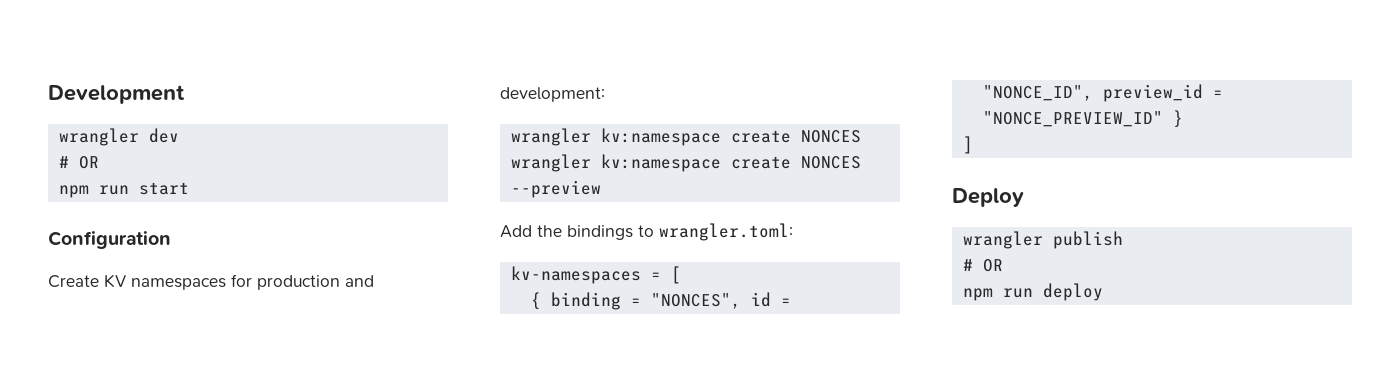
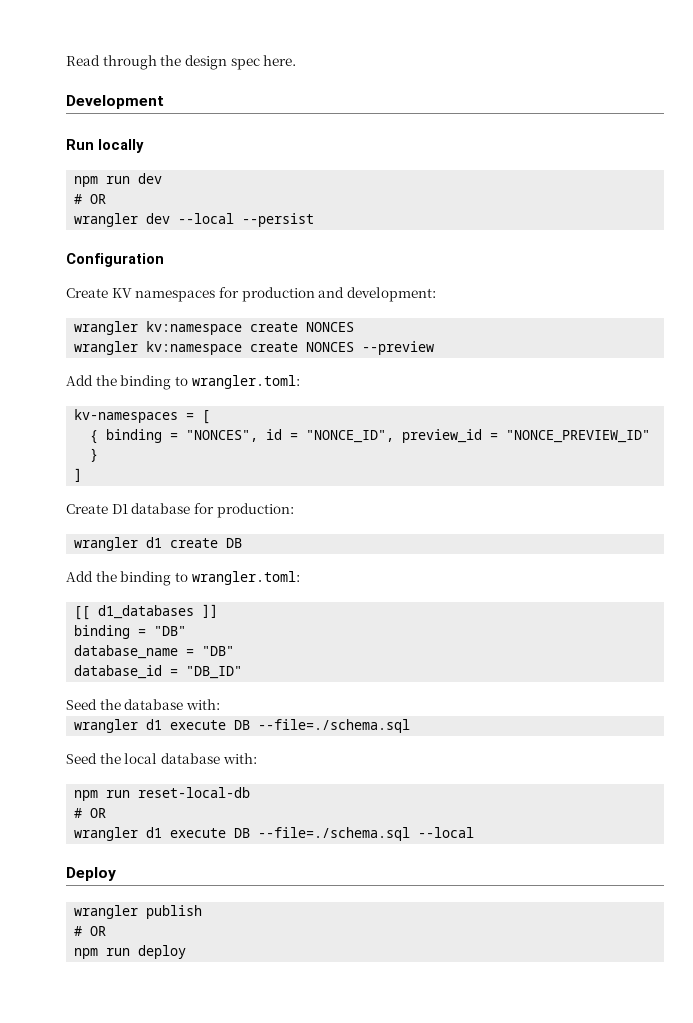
+ Read through the design spec here.
  Development
- wrangler dev
+ Run locally
+ npm run dev
- npm run start
+ wrangler dev --local --persist
  wrangler kv:namespace create NONCES --preview
- Add the bindings to wrangler.toml:
+ Add the binding to wrangler.toml:
+ Create D1 database for production:
+ wrangler d1 create DB
+ Add the binding to wrangler.toml:
+ [[ d1_databases ]]
+ binding = "DB"
+ database_name = "DB"
+ database_id = "DB_ID"
+ Seed the database with:
+ wrangler d1 execute DB --file=./schema.sql
+ Seed the local database with:
+ npm run reset-local-db
+ # OR
+ wrangler d1 execute DB --file=./schema.sql --local

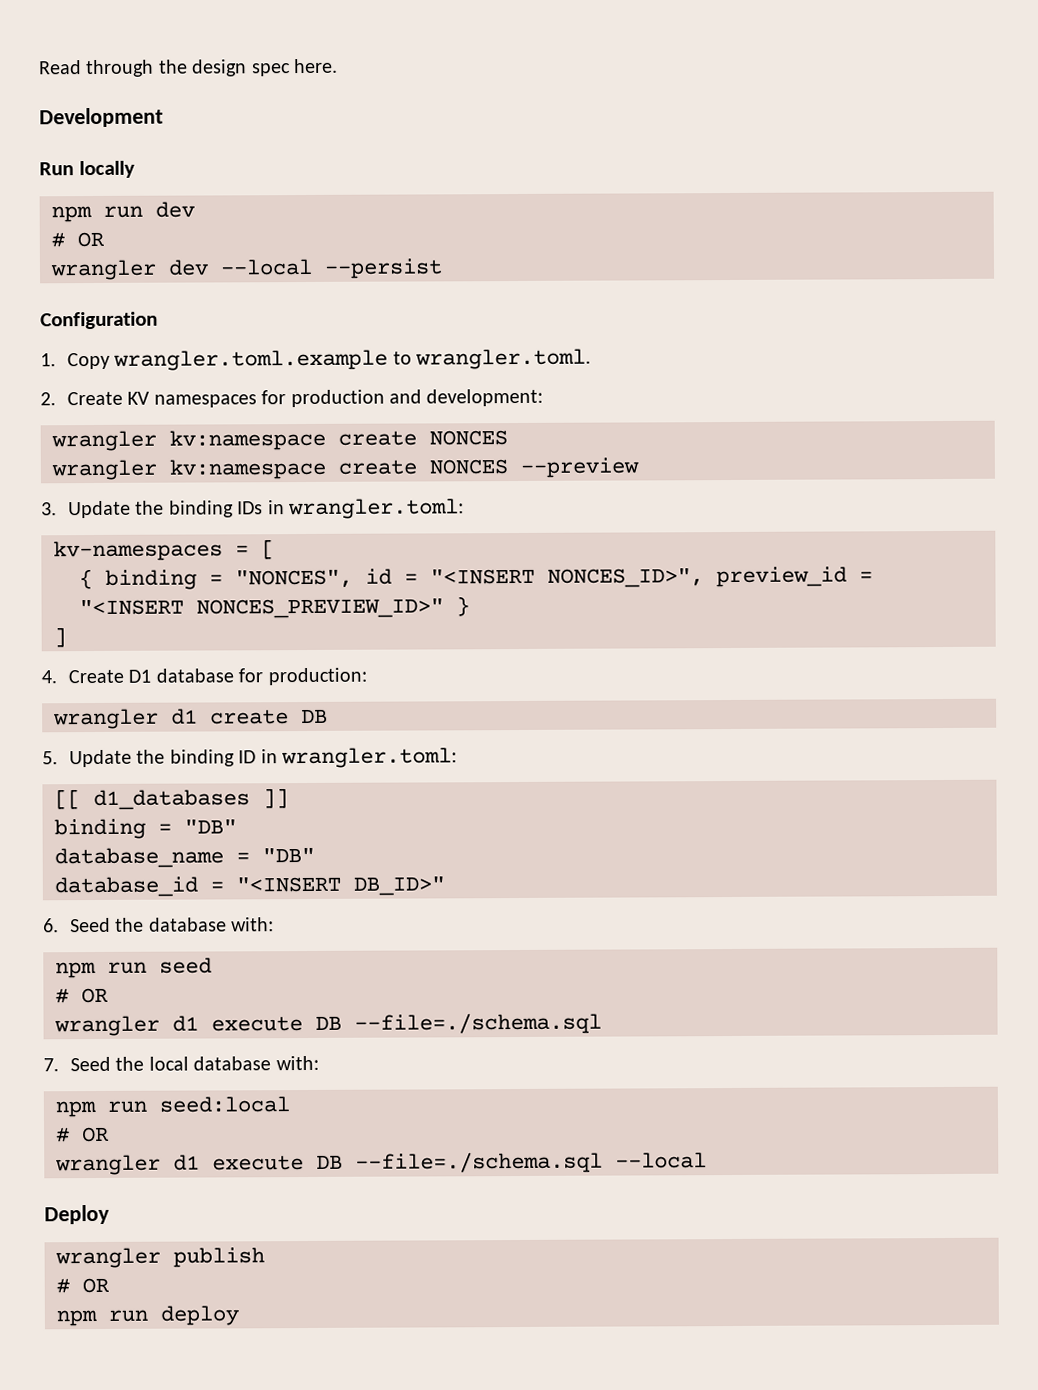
- Create KV namespaces for production and development:
+ 1. Copy wrangler.toml.example to wrangler.toml.
+ 2. Create KV namespaces for production and development:
  wrangler kv:namespace create NONCES --preview
- Add the binding to wrangler.toml:
+ 3. Update the binding IDs in wrangler.toml:
- { binding = "NONCES", id = "NONCE_ID", preview_id = "NONCE_PREVIEW_ID" }
+ { binding = "NONCES", id = "<INSERT NONCES_ID>", preview_id = "<INSERT NONCES_PREVIEW_ID>" }
- Create D1 database for production:
+ 4. Create D1 database for production:
  wrangler d1 create DB
- Add the binding to wrangler.toml:
+ 5. Update the binding ID in wrangler.toml:
- database_id = "DB_ID"
- Seed the database with:
+ database_id = "<INSERT DB_ID>"
+ 6. Seed the database with:
+ npm run seed
+ # OR
- Seed the local database with:
+ 7. Seed the local database with:
- npm run reset-local-db
+ npm run seed:local

